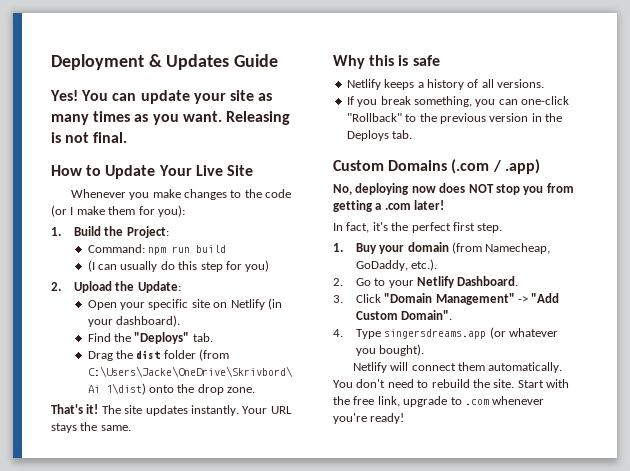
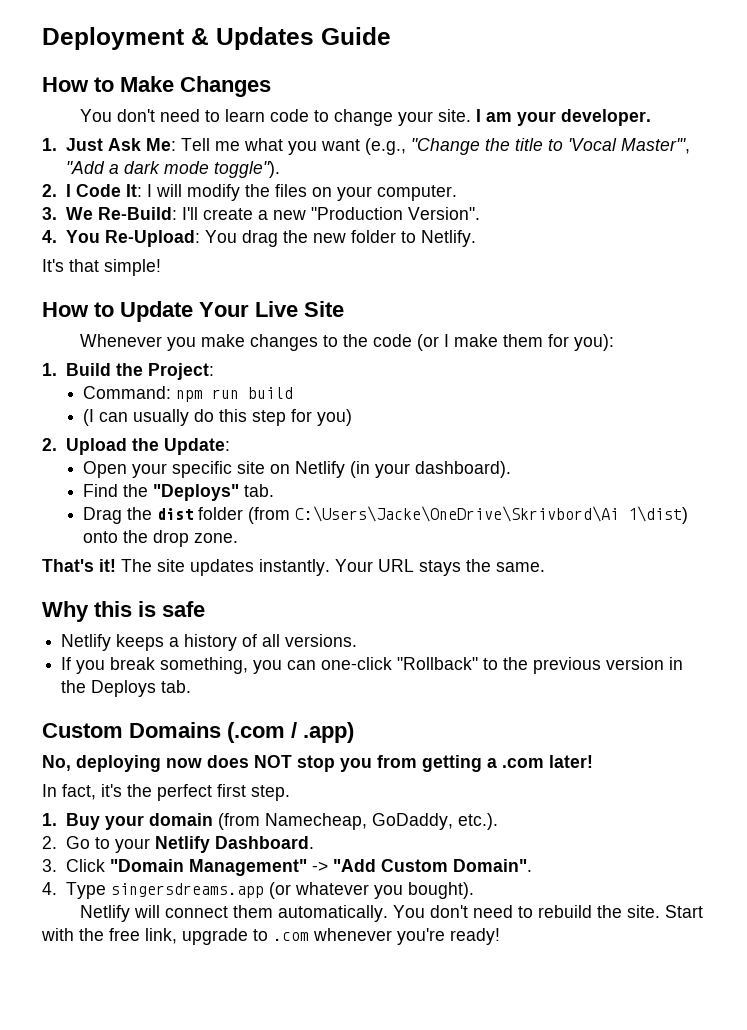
- Yes! You can update your site as many times as you want. Releasing is not final.
+ How to Make Changes
+ You don't need to learn code to change your site. I am your developer.
+ 1. Just Ask Me: Tell me what you want (e.g., "Change the title to 'Vocal Master'", "Add a dark mode toggle").
+ 2. I Code It: I will modify the files on your computer.
+ 3. We Re-Build: I'll create a new "Production Version".
+ 4. You Re-Upload: You drag the new folder to Netlify.
+ It's that simple!

